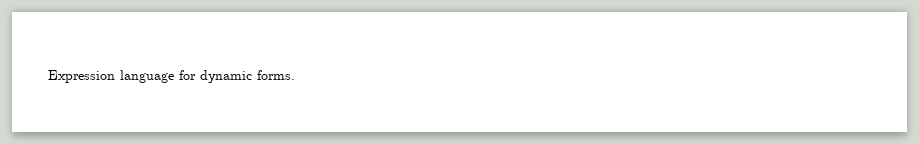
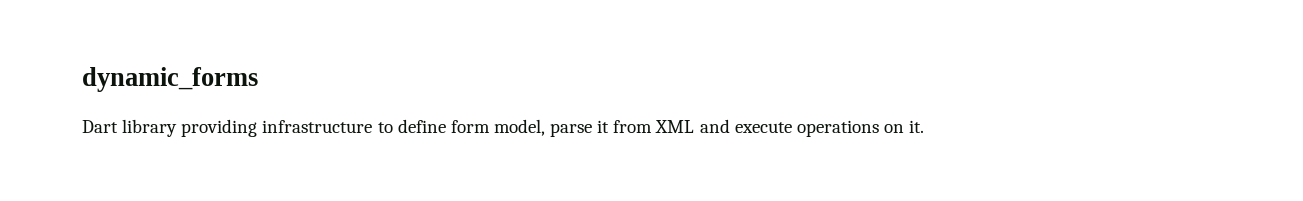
- Expression language for dynamic forms.
+ dynamic_forms
+ Dart library providing infrastructure to define form model, parse it from XML and execute operations on it.

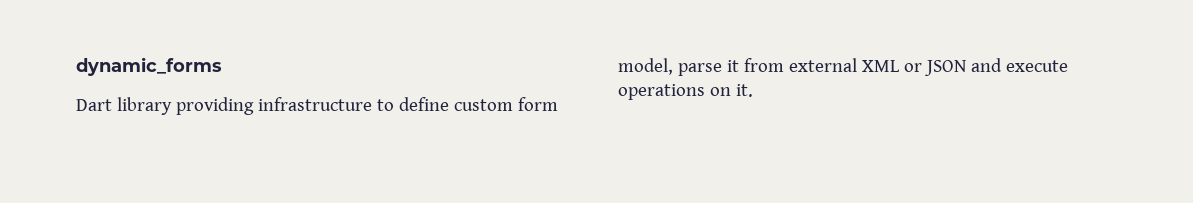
- Dart library providing infrastructure to define form model, parse it from XML and execute operations on it.
+ Dart library providing infrastructure to define custom form model, parse it from external XML or JSON and execute operations on it.

